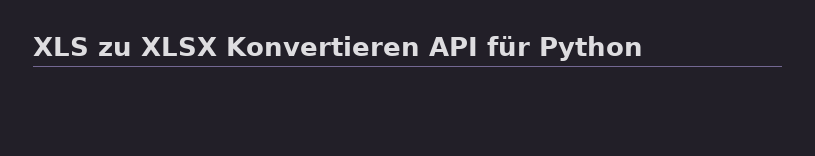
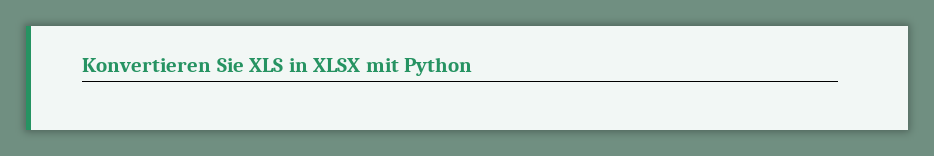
- XLS zu XLSX Konvertieren API für Python
+ Konvertieren Sie XLS in XLSX mit Python

